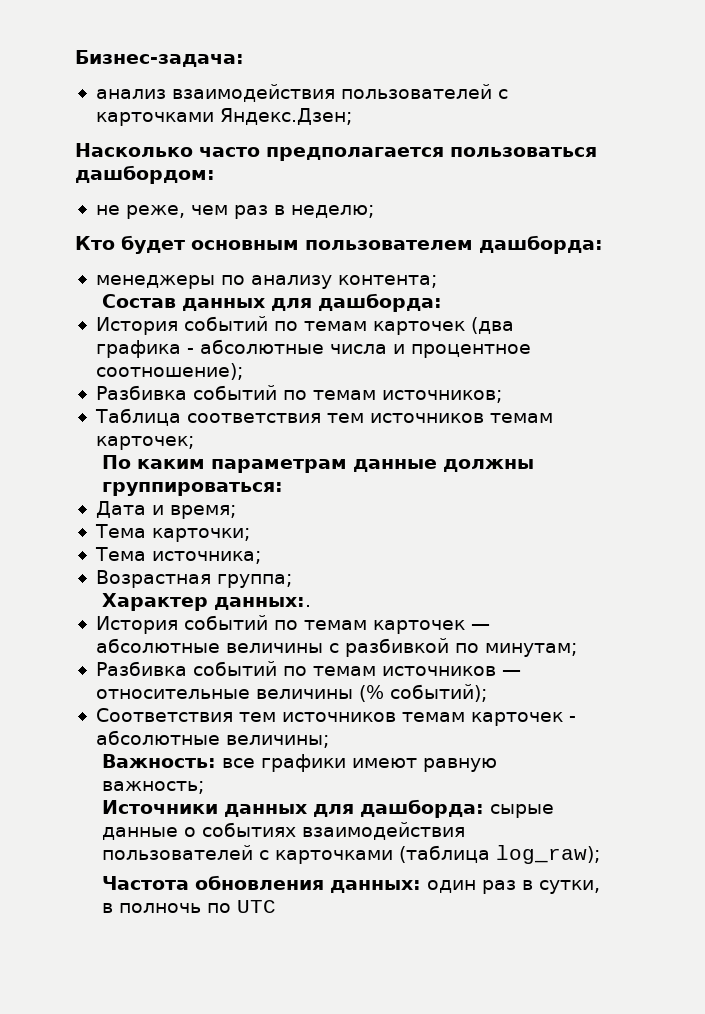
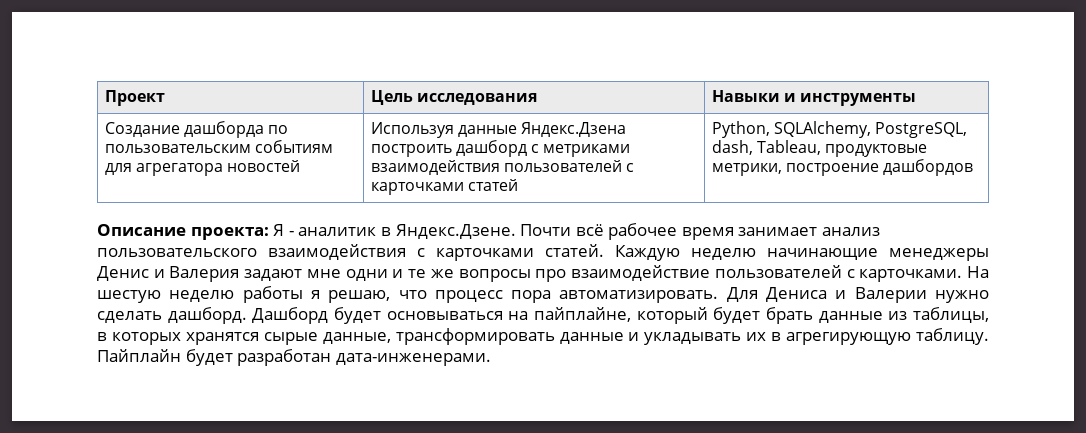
- Бизнес-задача:
- анализ взаимодействия пользователей с карточками Яндекс.Дзен;
- Насколько часто предполагается пользоваться дашбордом:
- не реже, чем раз в неделю;
- Кто будет основным пользователем дашборда:
- менеджеры по анализу контента;
- Состав данных для дашборда:
- История событий по темам карточек (два графика - абсолютные числа и процентное соотношение);
- Разбивка событий по темам источников;
- Таблица соответствия тем источников темам карточек;
- По каким параметрам данные должны группироваться:
- Дата и время;
- Тема карточки;
- Тема источника;
- Возрастная группа;
- Характер данных:.
- История событий по темам карточек — абсолютные величины с разбивкой по минутам;
- Разбивка событий по темам источников — относительные величины (% событий);
- Соответствия тем источников темам карточек - абсолютные величины;
- Важность: все графики имеют равную важность;
- Источники данных для дашборда: cырые данные о событиях взаимодействия пользователей с карточками (таблица log_raw);
- Частота обновления данных: один раз в сутки, в полночь по UTC
+ Проект | Цель исследования | Навыки и инструменты
+ Создание дашборда по пользовательским событиям для агрегатора новостей | Используя данные Яндекс.Дзена построить дашборд с метриками взаимодействия пользователей с карточками статей | Python, SQLAlchemy, PostgreSQL, dash, Tableau, продуктовые метрики, построение дашбордов
+ Описание проекта: Я - аналитик в Яндекс.Дзене. Почти всё рабочее время занимает анализ пользовательского взаимодействия с карточками статей. Каждую неделю начинающие менеджеры Денис и Валерия задают мне одни и те же вопросы про взаимодействие пользователей с карточками. На шестую неделю работы я решаю, что процесс пора автоматизировать. Для Дениса и Валерии нужно сделать дашборд. Дашборд будет основываться на пайплайне, который будет брать данные из таблицы, в которых хранятся сырые данные, трансформировать данные и укладывать их в агрегирующую таблицу. Пайплайн будет разработан дата-инженерами.

